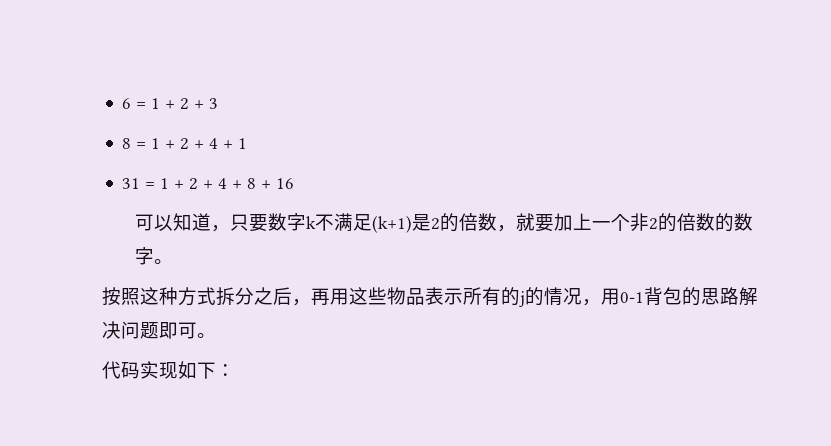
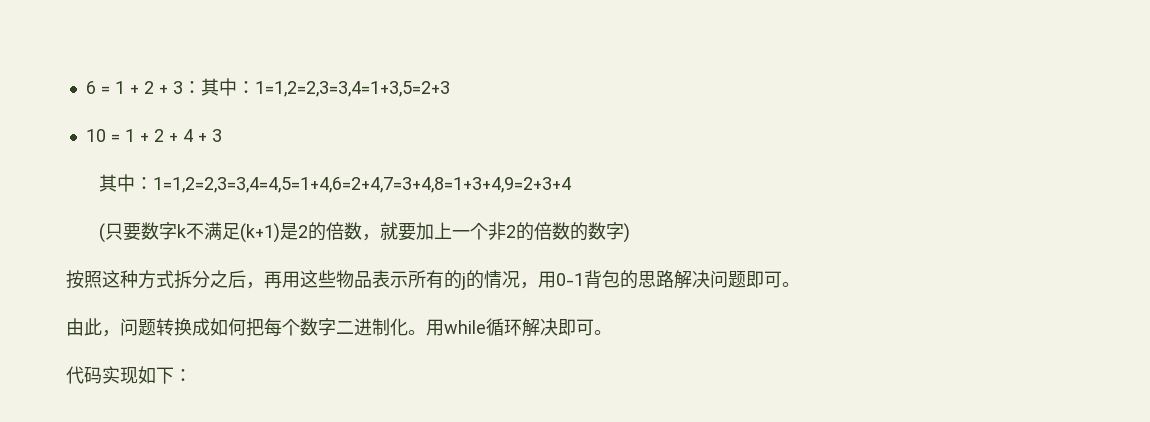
- 6 = 1 + 2 + 3
- 8 = 1 + 2 + 4 + 1
- 31 = 1 + 2 + 4 + 8 + 16
- 可以知道，只要数字k不满足(k+1)是2的倍数，就要加上一个非2的倍数的数字。
+ 6 = 1 + 2 + 3：其中：1=1,2=2,3=3,4=1+3,5=2+3
+ 10 = 1 + 2 + 4 + 3
+ 其中：1=1,2=2,3=3,4=4,5=1+4,6=2+4,7=3+4,8=1+3+4,9=2+3+4
+ (只要数字k不满足(k+1)是2的倍数，就要加上一个非2的倍数的数字)
+ 由此，问题转换成如何把每个数字二进制化。用while循环解决即可。

